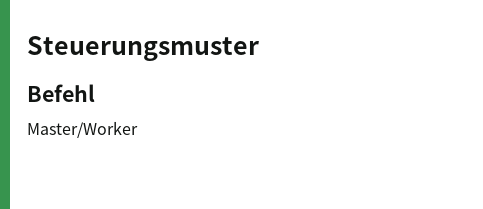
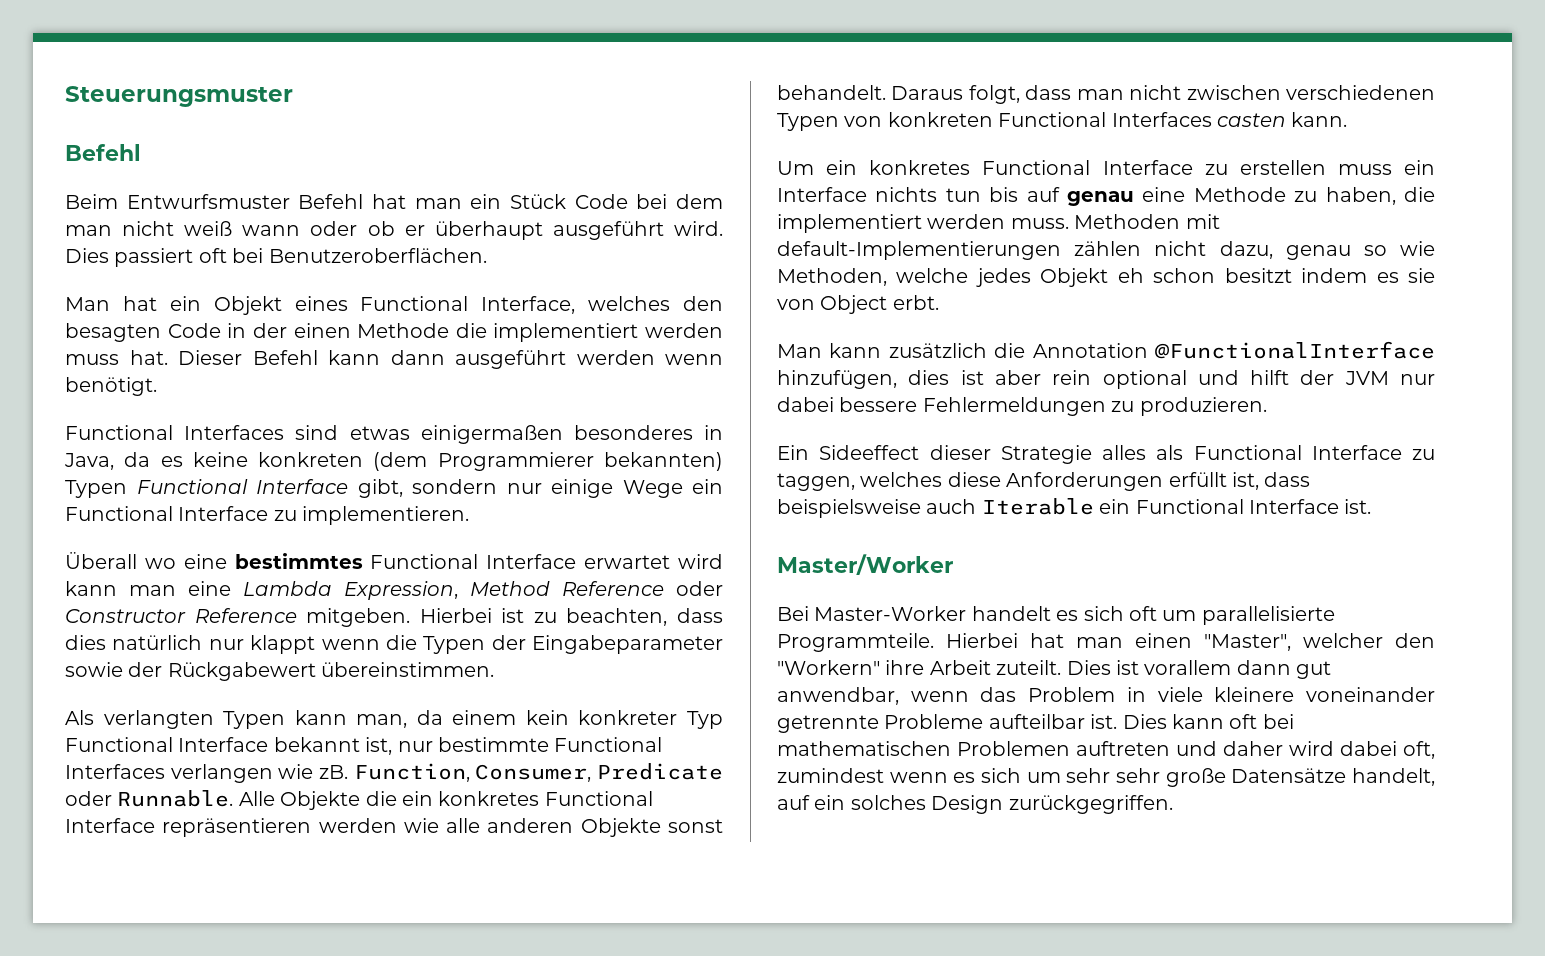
+ Beim Entwurfsmuster Befehl hat man ein Stück Code bei dem man nicht weiß wann oder ob er überhaupt ausgeführt wird. Dies passiert oft bei Benutzeroberflächen.
+ Man hat ein Objekt eines Functional Interface, welches den besagten Code in der einen Methode die implementiert werden muss hat. Dieser Befehl kann dann ausgeführt werden wenn benötigt.
+ Functional Interfaces sind etwas einigermaßen besonderes in Java, da es keine konkreten (dem Programmierer bekannten) Typen Functional Interface gibt, sondern nur einige Wege ein Functional Interface zu implementieren.
+ Überall wo eine bestimmtes Functional Interface erwartet wird kann man eine Lambda Expression, Method Reference oder Constructor Reference mitgeben. Hierbei ist zu beachten, dass dies natürlich nur klappt wenn die Typen der Eingabeparameter sowie der Rückgabewert übereinstimmen.
+ Als verlangten Typen kann man, da einem kein konkreter Typ Functional Interface bekannt ist, nur bestimmte Functional Interfaces verlangen wie zB. Function, Consumer, Predicate oder Runnable. Alle Objekte die ein konkretes Functional Interface repräsentieren werden wie alle anderen Objekte sonst behandelt. Daraus folgt, dass man nicht zwischen verschiedenen Typen von konkreten Functional Interfaces casten kann.
+ Um ein konkretes Functional Interface zu erstellen muss ein Interface nichts tun bis auf genau eine Methode zu haben, die implementiert werden muss. Methoden mit default-Implementierungen zählen nicht dazu, genau so wie Methoden, welche jedes Objekt eh schon besitzt indem es sie von Object erbt.
+ Man kann zusätzlich die Annotation @FunctionalInterface hinzufügen, dies ist aber rein optional und hilft der JVM nur dabei bessere Fehlermeldungen zu produzieren.
+ Ein Sideeffect dieser Strategie alles als Functional Interface zu taggen, welches diese Anforderungen erfüllt ist, dass beispielsweise auch Iterable ein Functional Interface ist.
  Master/Worker
+ Bei Master-Worker handelt es sich oft um parallelisierte Programmteile. Hierbei hat man einen "Master", welcher den "Workern" ihre Arbeit zuteilt. Dies ist vorallem dann gut anwendbar, wenn das Problem in viele kleinere voneinander getrennte Probleme aufteilbar ist. Dies kann oft bei mathematischen Problemen auftreten und daher wird dabei oft, zumindest wenn es sich um sehr sehr große Datensätze handelt, auf ein solches Design zurückgegriffen.

